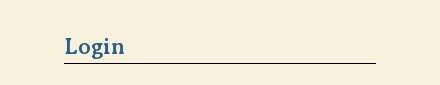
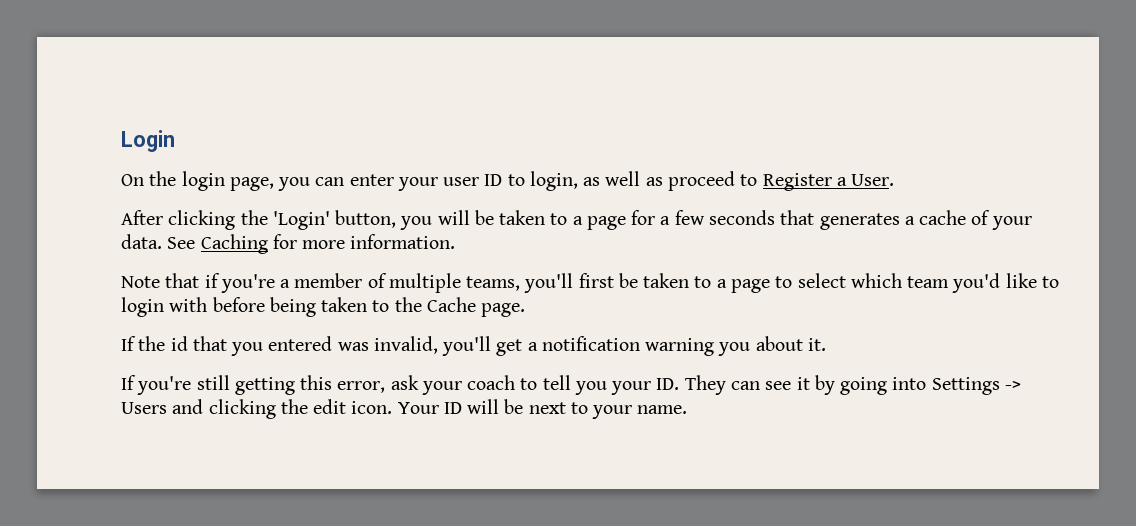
+ On the login page, you can enter your user ID to login, as well as proceed to Register a User.
+ After clicking the 'Login' button, you will be taken to a page for a few seconds that generates a cache of your data. See Caching for more information.
+ Note that if you're a member of multiple teams, you'll first be taken to a page to select which team you'd like to login with before being taken to the Cache page.
+ If the id that you entered was invalid, you'll get a notification warning you about it.
+ If you're still getting this error, ask your coach to tell you your ID. They can see it by going into Settings -> Users and clicking the edit icon. Your ID will be next to your name.

